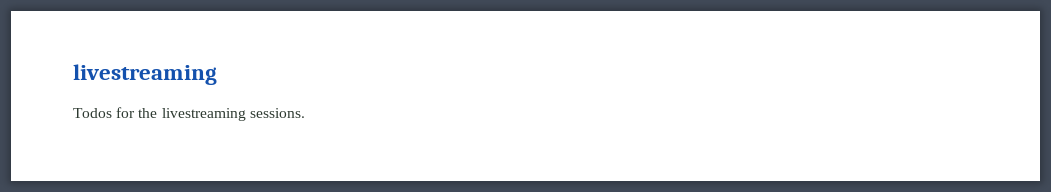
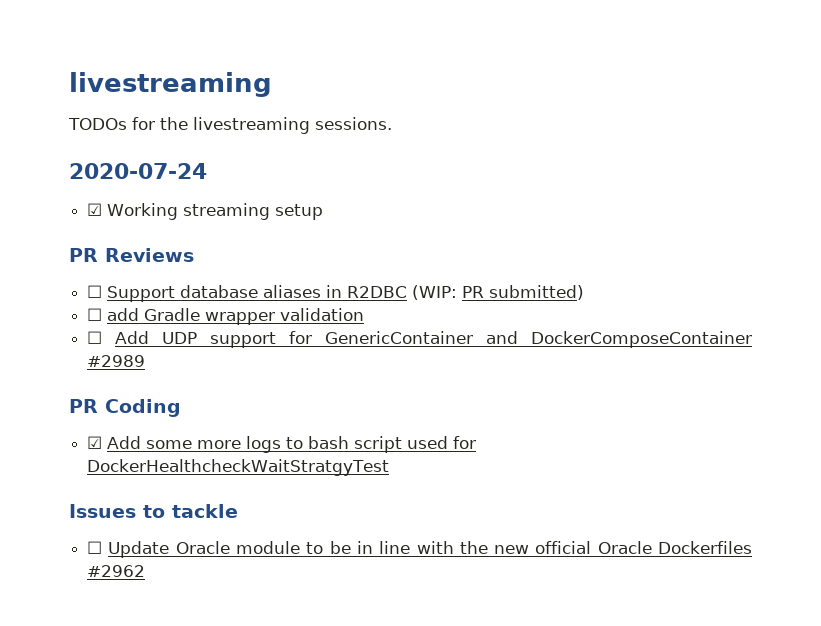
- Todos for the livestreaming sessions.
+ TODOs for the livestreaming sessions.
+ 2020-07-24
+ ☑ Working streaming setup
+ PR Reviews
+ ☐ Support database aliases in R2DBC (WIP: PR submitted)
+ ☐ add Gradle wrapper validation
+ ☐ Add UDP support for GenericContainer and DockerComposeContainer #2989
+ PR Coding
+ ☑ Add some more logs to bash script used for DockerHealthcheckWaitStratgyTest
+ Issues to tackle
+ ☐ Update Oracle module to be in line with the new official Oracle Dockerfiles #2962

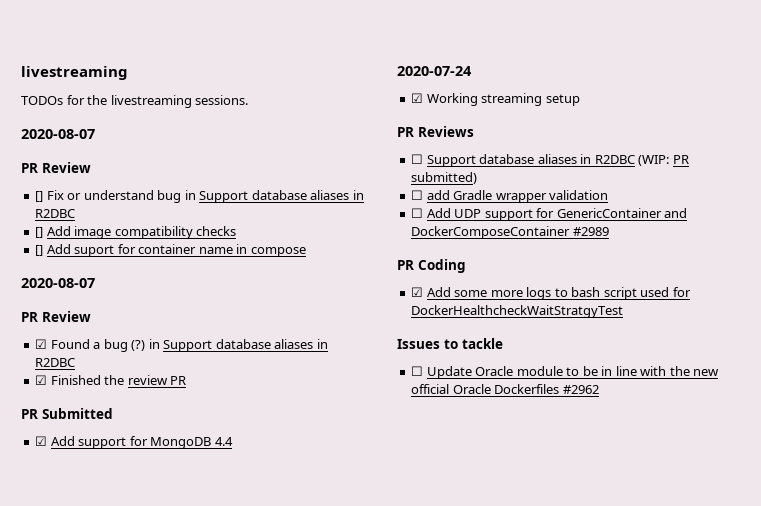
  TODOs for the livestreaming sessions.
+ 2020-08-07
+ PR Review
+ [] Fix or understand bug in Support database aliases in R2DBC
+ [] Add image compatibility checks
+ [] Add suport for container name in compose
+ 2020-08-07
+ PR Review
+ ☑ Found a bug (?) in Support database aliases in R2DBC
+ ☑ Finished the review PR
+ PR Submitted
+ ☑ Add support for MongoDB 4.4

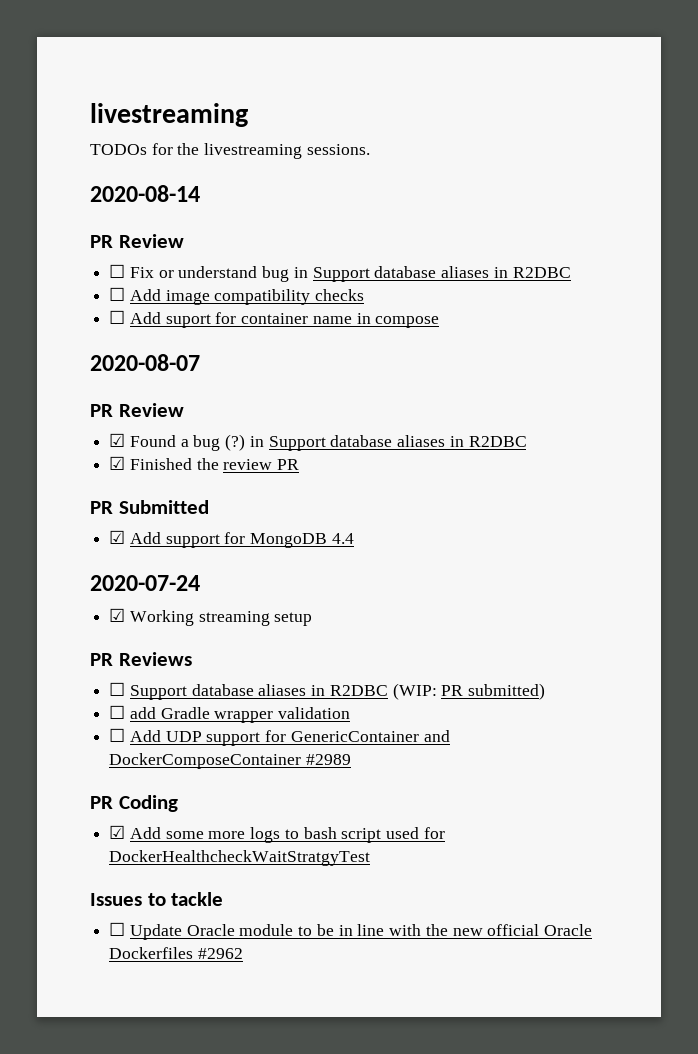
  TODOs for the livestreaming sessions.
- 2020-08-07
+ 2020-08-14
  PR Review
- [] Fix or understand bug in Support database aliases in R2DBC
+ ☐ Fix or understand bug in Support database aliases in R2DBC
- [] Add image compatibility checks
+ ☐ Add image compatibility checks
- [] Add suport for container name in compose
+ ☐ Add suport for container name in compose

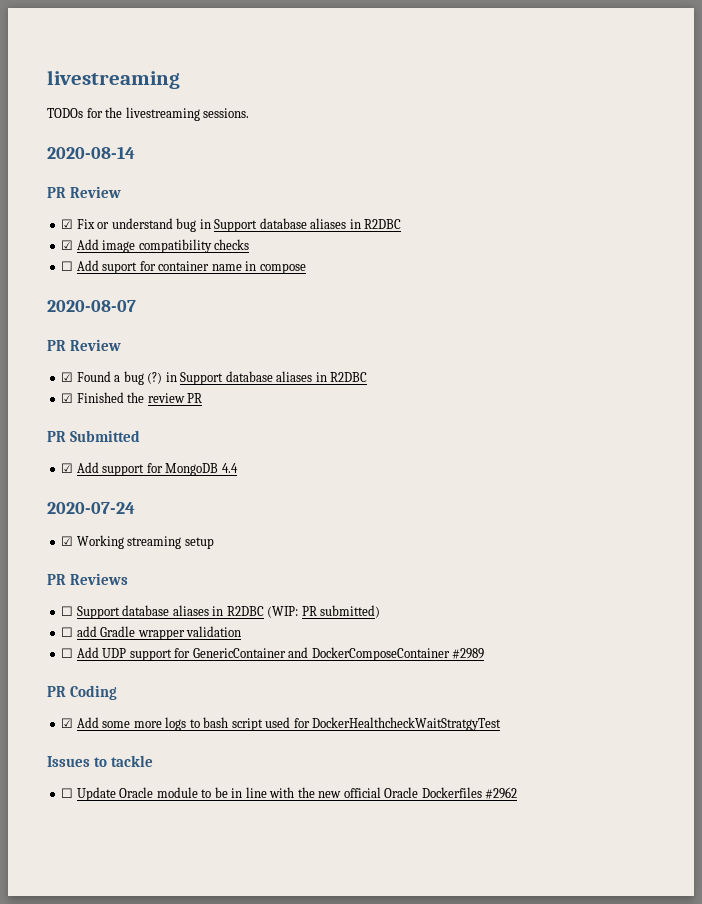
- ☐ Fix or understand bug in Support database aliases in R2DBC
+ ☑ Fix or understand bug in Support database aliases in R2DBC
- ☐ Add image compatibility checks
+ ☑ Add image compatibility checks

